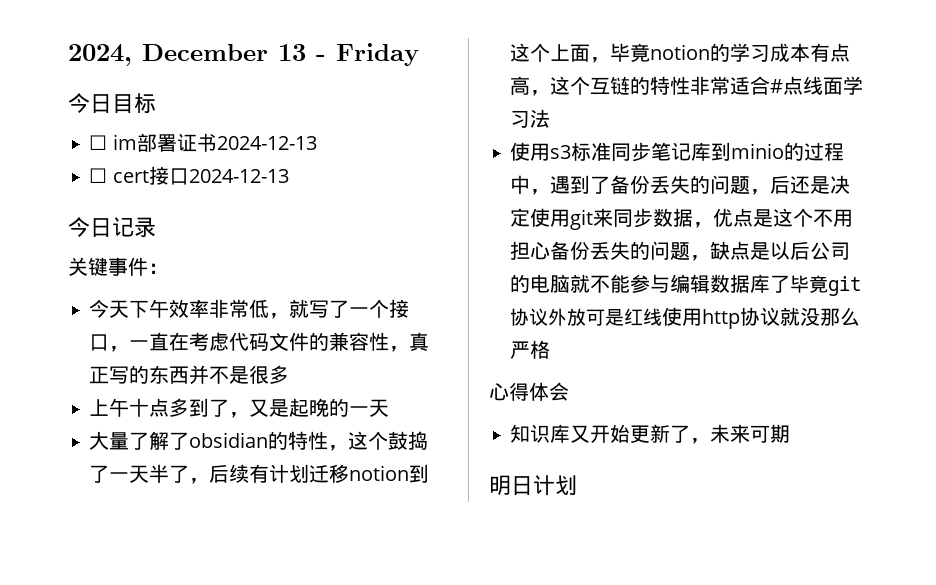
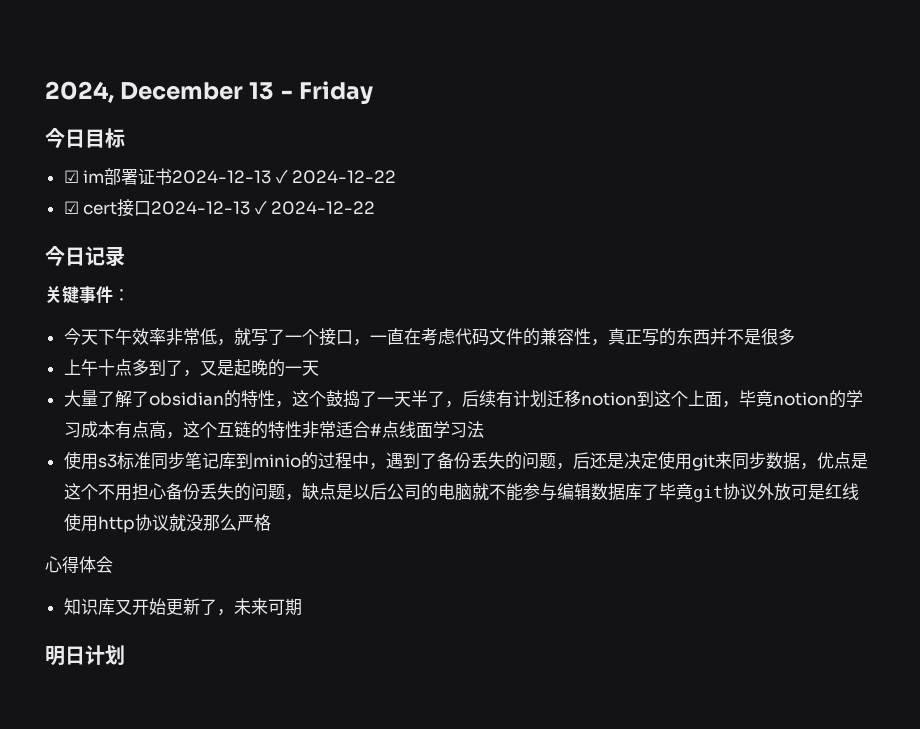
- ☐ im部署证书2024-12-13
- ☐ cert接口2024-12-13
+ ☑ im部署证书2024-12-13 ✓ 2024-12-22
+ ☑ cert接口2024-12-13 ✓ 2024-12-22

